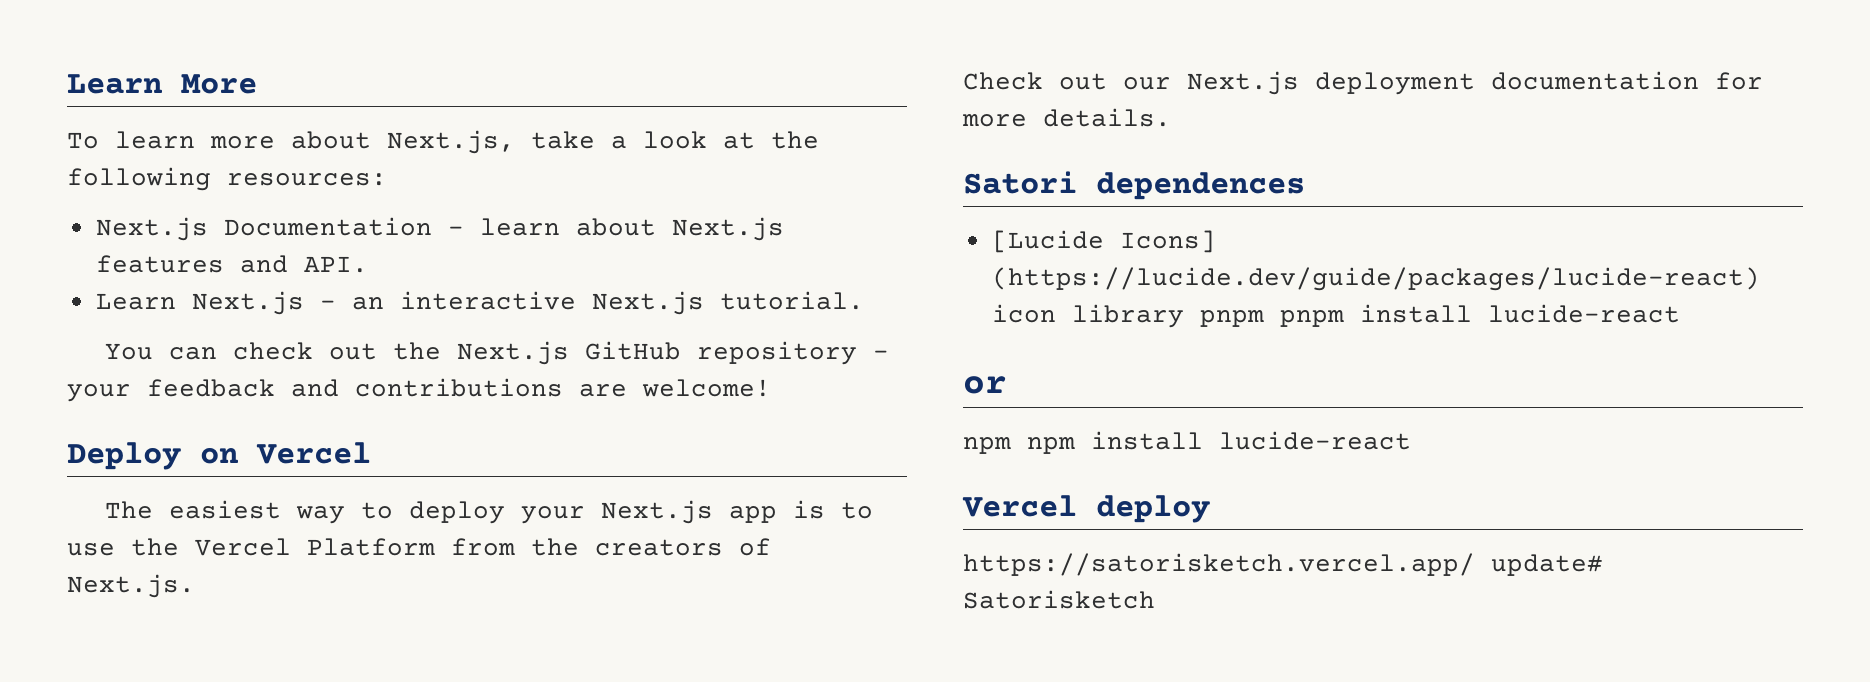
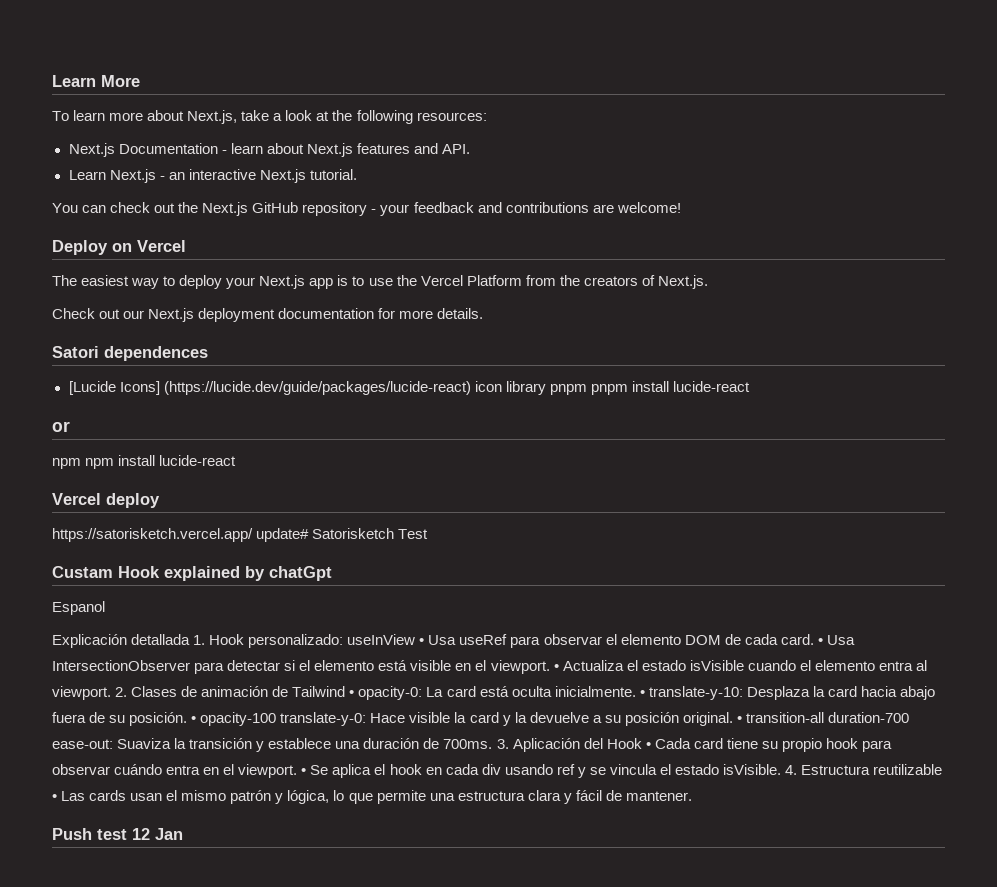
- https://satorisketch.vercel.app/ update# Satorisketch
+ https://satorisketch.vercel.app/ update# Satorisketch Test
+ Custam Hook explained by chatGpt
+ Espanol
+ Explicación detallada 1. Hook personalizado: useInView • Usa useRef para observar el elemento DOM de cada card. • Usa IntersectionObserver para detectar si el elemento está visible en el viewport. • Actualiza el estado isVisible cuando el elemento entra al viewport. 2. Clases de animación de Tailwind • opacity-0: La card está oculta inicialmente. • translate-y-10: Desplaza la card hacia abajo fuera de su posición. • opacity-100 translate-y-0: Hace visible la card y la devuelve a su posición original. • transition-all duration-700 ease-out: Suaviza la transición y establece una duración de 700ms. 3. Aplicación del Hook • Cada card tiene su propio hook para observar cuándo entra en el viewport. • Se aplica el hook en cada div usando ref y se vincula el estado isVisible. 4. Estructura reutilizable • Las cards usan el mismo patrón y lógica, lo que permite una estructura clara y fácil de mantener.
+ Push test 12 Jan

